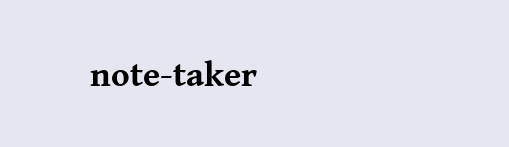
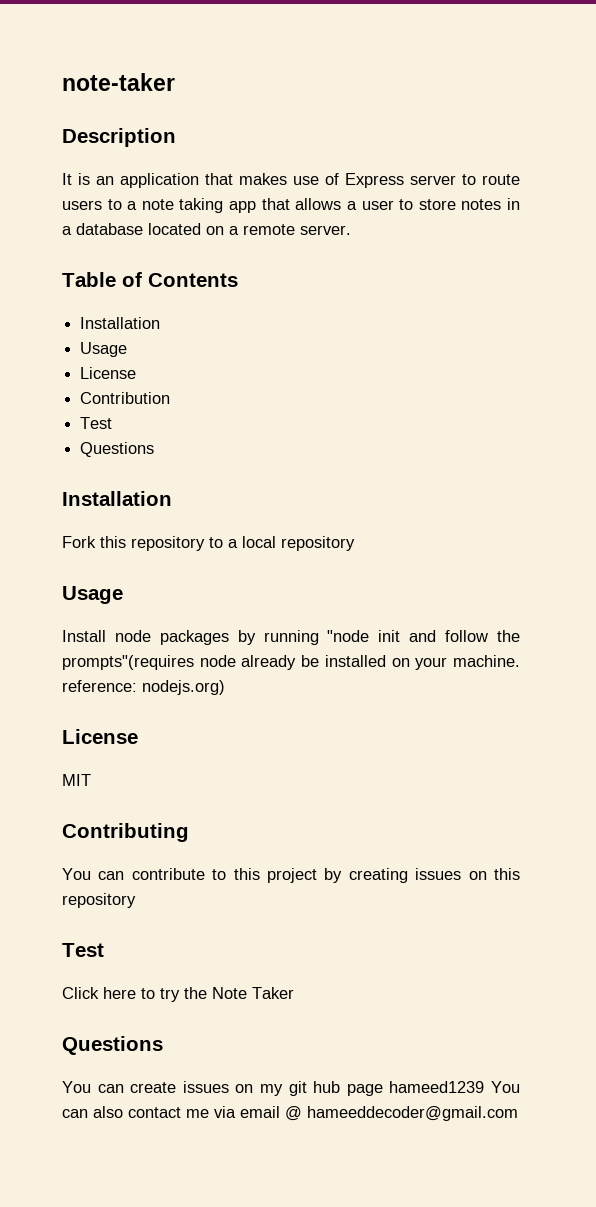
+ Description
+ It is an application that makes use of Express server to route users to a note taking app that allows a user to store notes in a database located on a remote server.
+ Table of Contents
+ Installation
+ Usage
+ License
+ Contribution
+ Test
+ Questions
+ Installation
+ Fork this repository to a local repository
+ Usage
+ Install node packages by running "node init and follow the prompts"(requires node already be installed on your machine. reference: nodejs.org)
+ License
+ MIT
+ Contributing
+ You can contribute to this project by creating issues on this repository
+ Test
+ Click here to try the Note Taker
+ Questions
+ You can create issues on my git hub page hameed1239 You can also contact me via email @ hameeddecoder@gmail.com

